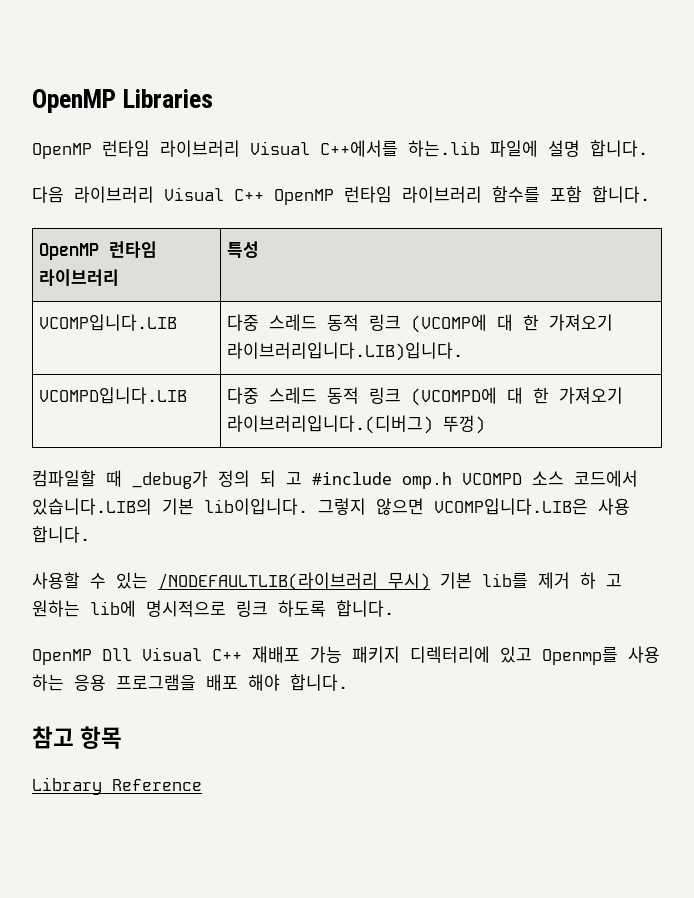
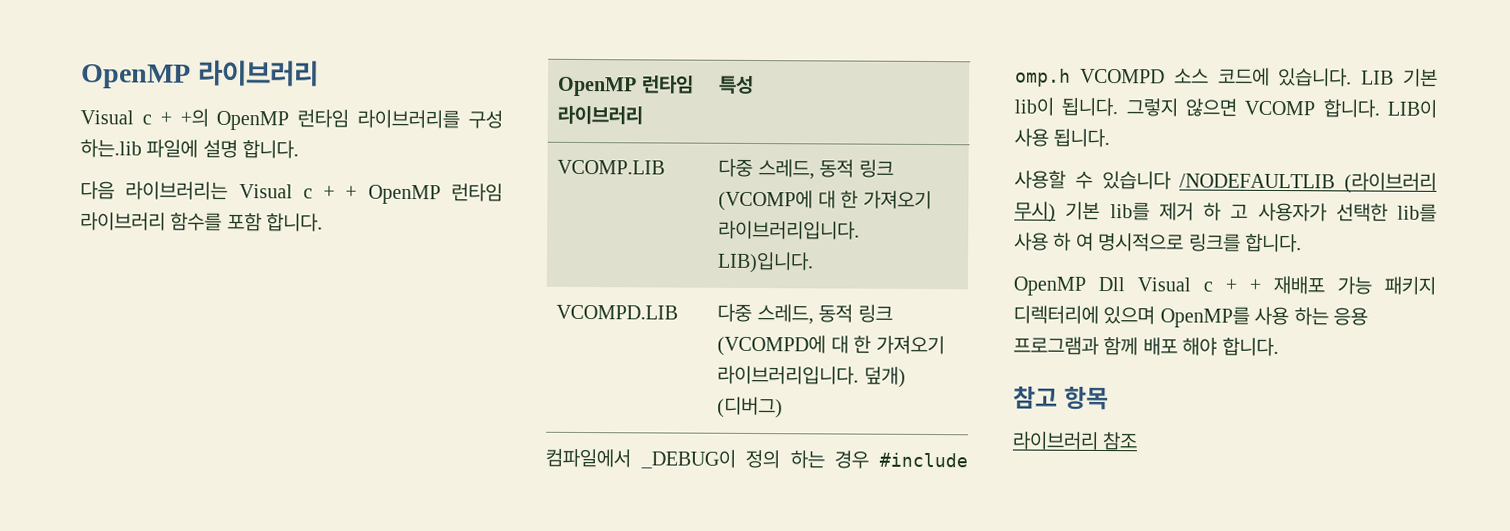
- OpenMP Libraries
- OpenMP 런타임 라이브러리 Visual C++에서를 하는.lib 파일에 설명 합니다.
+ OpenMP 라이브러리
+ Visual c + +의 OpenMP 런타임 라이브러리를 구성 하는.lib 파일에 설명 합니다.
- 다음 라이브러리 Visual C++ OpenMP 런타임 라이브러리 함수를 포함 합니다.
+ 다음 라이브러리는 Visual c + + OpenMP 런타임 라이브러리 함수를 포함 합니다.
- VCOMP입니다.LIB | 다중 스레드 동적 링크 (VCOMP에 대 한 가져오기 라이브러리입니다.LIB)입니다.
- VCOMPD입니다.LIB | 다중 스레드 동적 링크 (VCOMPD에 대 한 가져오기 라이브러리입니다.(디버그) 뚜껑)
- 컴파일할 때 _debug가 정의 되 고 #include omp.h VCOMPD 소스 코드에서 있습니다.LIB의 기본 lib이입니다. 그렇지 않으면 VCOMP입니다.LIB은 사용 합니다.
+ VCOMP.LIB | 다중 스레드, 동적 링크 (VCOMP에 대 한 가져오기 라이브러리입니다. LIB)입니다.
+ VCOMPD.LIB | 다중 스레드, 동적 링크 (VCOMPD에 대 한 가져오기 라이브러리입니다. 덮개) (디버그)
+ 컴파일에서 _DEBUG이 정의 하는 경우 #include omp.h VCOMPD 소스 코드에 있습니다. LIB 기본 lib이 됩니다. 그렇지 않으면 VCOMP 합니다. LIB이 사용 됩니다.
- 사용할 수 있는 /NODEFAULTLIB(라이브러리 무시) 기본 lib를 제거 하 고 원하는 lib에 명시적으로 링크 하도록 합니다.
+ 사용할 수 있습니다 /NODEFAULTLIB (라이브러리 무시) 기본 lib를 제거 하 고 사용자가 선택한 lib를 사용 하 여 명시적으로 링크를 합니다.
- OpenMP Dll Visual C++ 재배포 가능 패키지 디렉터리에 있고 Openmp를 사용 하는 응용 프로그램을 배포 해야 합니다.
+ OpenMP Dll Visual c + + 재배포 가능 패키지 디렉터리에 있으며 OpenMP를 사용 하는 응용 프로그램과 함께 배포 해야 합니다.
- Library Reference
+ 라이브러리 참조

